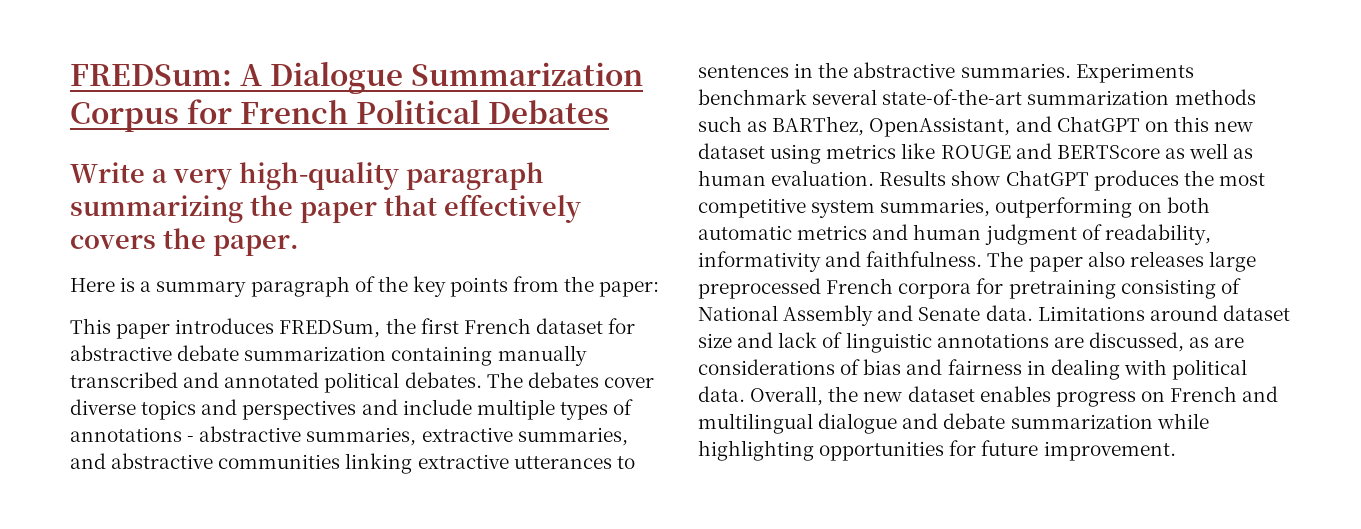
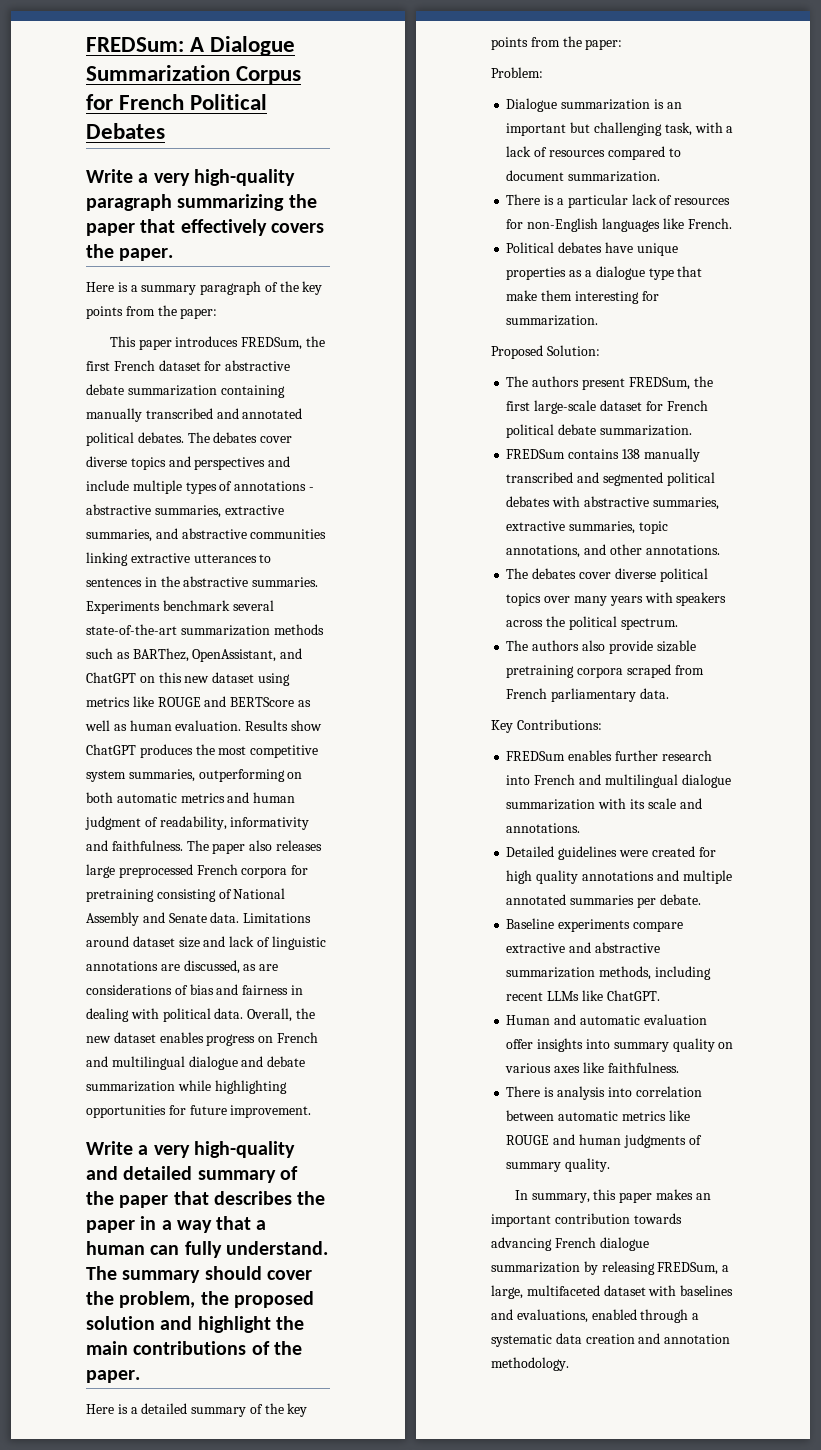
+ Write a very high-quality and detailed summary of the paper that describes the paper in a way that a human can fully understand. The summary should cover the problem, the proposed solution and highlight the main contributions of the paper.
+ Here is a detailed summary of the key points from the paper:
+ Problem:
+ Dialogue summarization is an important but challenging task, with a lack of resources compared to document summarization.
+ There is a particular lack of resources for non-English languages like French.
+ Political debates have unique properties as a dialogue type that make them interesting for summarization.
+ Proposed Solution:
+ The authors present FREDSum, the first large-scale dataset for French political debate summarization.
+ FREDSum contains 138 manually transcribed and segmented political debates with abstractive summaries, extractive summaries, topic annotations, and other annotations.
+ The debates cover diverse political topics over many years with speakers across the political spectrum.
+ The authors also provide sizable pretraining corpora scraped from French parliamentary data.
+ Key Contributions:
+ FREDSum enables further research into French and multilingual dialogue summarization with its scale and annotations.
+ Detailed guidelines were created for high quality annotations and multiple annotated summaries per debate.
+ Baseline experiments compare extractive and abstractive summarization methods, including recent LLMs like ChatGPT.
+ Human and automatic evaluation offer insights into summary quality on various axes like faithfulness.
+ There is analysis into correlation between automatic metrics like ROUGE and human judgments of summary quality.
+ In summary, this paper makes an important contribution towards advancing French dialogue summarization by releasing FREDSum, a large, multifaceted dataset with baselines and evaluations, enabled through a systematic data creation and annotation methodology.

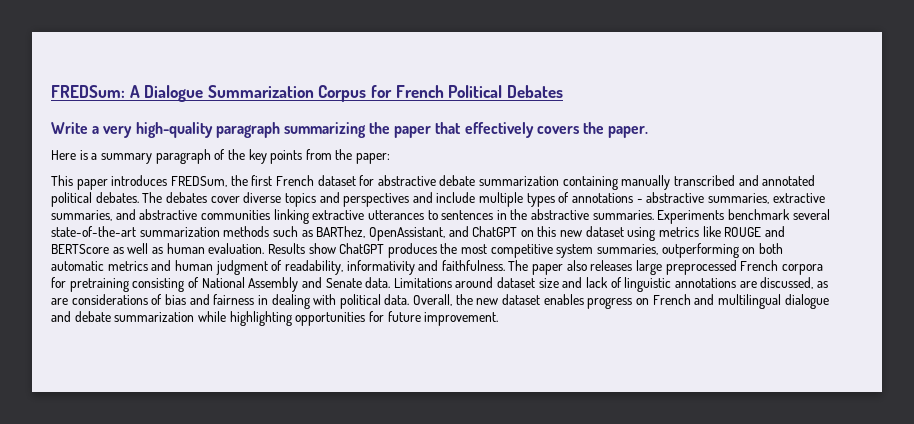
- Write a very high-quality and detailed summary of the paper that describes the paper in a way that a human can fully understand. The summary should cover the problem, the proposed solution and highlight the main contributions of the paper.
- Here is a detailed summary of the key points from the paper:
- Problem:
- Dialogue summarization is an important but challenging task, with a lack of resources compared to document summarization.
- There is a particular lack of resources for non-English languages like French.
- Political debates have unique properties as a dialogue type that make them interesting for summarization.
- Proposed Solution:
- The authors present FREDSum, the first large-scale dataset for French political debate summarization.
- FREDSum contains 138 manually transcribed and segmented political debates with abstractive summaries, extractive summaries, topic annotations, and other annotations.
- The debates cover diverse political topics over many years with speakers across the political spectrum.
- The authors also provide sizable pretraining corpora scraped from French parliamentary data.
- Key Contributions:
- FREDSum enables further research into French and multilingual dialogue summarization with its scale and annotations.
- Detailed guidelines were created for high quality annotations and multiple annotated summaries per debate.
- Baseline experiments compare extractive and abstractive summarization methods, including recent LLMs like ChatGPT.
- Human and automatic evaluation offer insights into summary quality on various axes like faithfulness.
- There is analysis into correlation between automatic metrics like ROUGE and human judgments of summary quality.
- In summary, this paper makes an important contribution towards advancing French dialogue summarization by releasing FREDSum, a large, multifaceted dataset with baselines and evaluations, enabled through a systematic data creation and annotation methodology.

